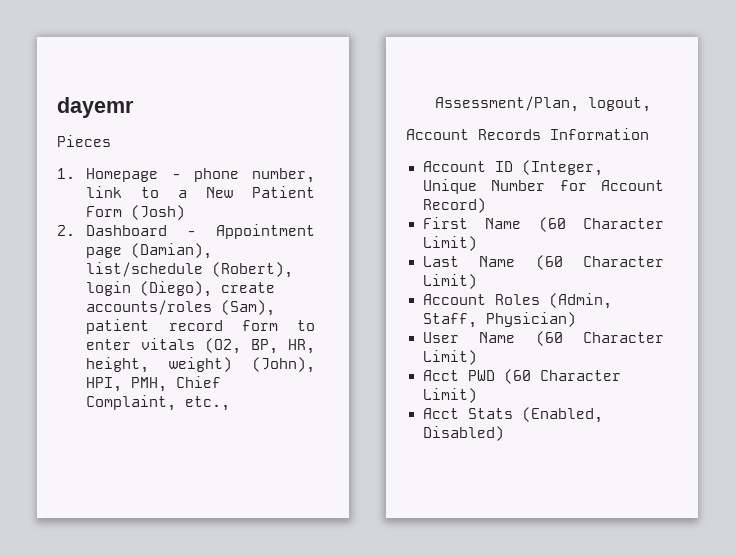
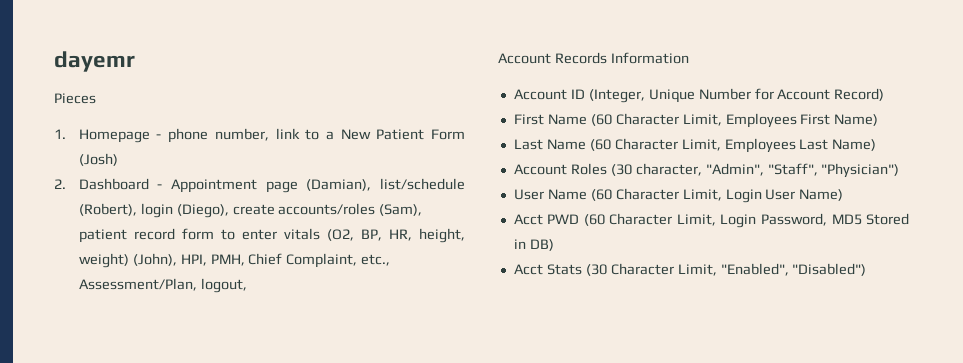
- First Name (60 Character Limit)
+ First Name (60 Character Limit, Employees First Name)
- Last Name (60 Character Limit)
- Account Roles (Admin, Staff, Physician)
+ Last Name (60 Character Limit, Employees Last Name)
+ Account Roles (30 character, "Admin", "Staff", "Physician")
- User Name (60 Character Limit)
+ User Name (60 Character Limit, Login User Name)
- Acct PWD (60 Character Limit)
- Acct Stats (Enabled, Disabled)
+ Acct PWD (60 Character Limit, Login Password, MD5 Stored in DB)
+ Acct Stats (30 Character Limit, "Enabled", "Disabled")

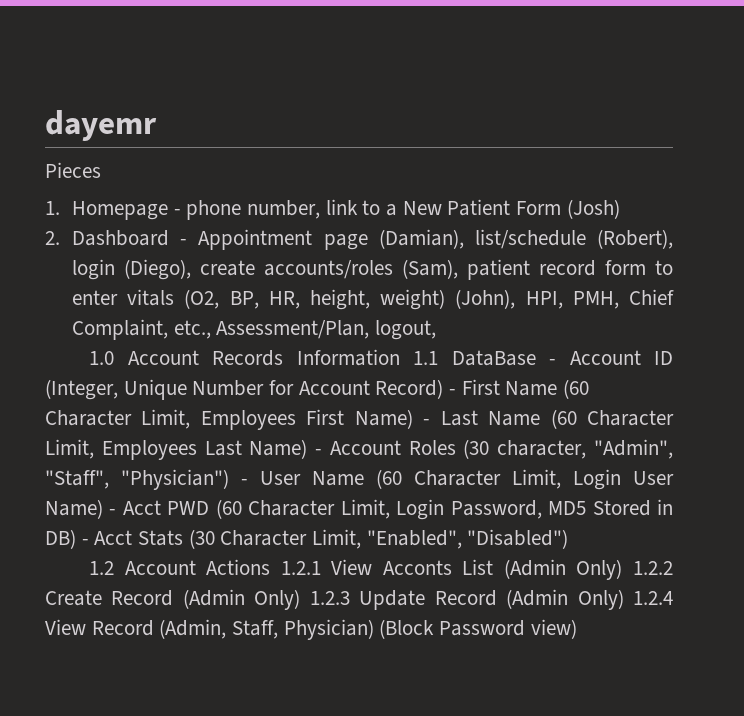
- Account Records Information
- Account ID (Integer, Unique Number for Account Record)
- First Name (60 Character Limit, Employees First Name)
- Last Name (60 Character Limit, Employees Last Name)
- Account Roles (30 character, "Admin", "Staff", "Physician")
- User Name (60 Character Limit, Login User Name)
- Acct PWD (60 Character Limit, Login Password, MD5 Stored in DB)
- Acct Stats (30 Character Limit, "Enabled", "Disabled")
+ 1.0 Account Records Information 1.1 DataBase - Account ID (Integer, Unique Number for Account Record) - First Name (60 Character Limit, Employees First Name) - Last Name (60 Character Limit, Employees Last Name) - Account Roles (30 character, "Admin", "Staff", "Physician") - User Name (60 Character Limit, Login User Name) - Acct PWD (60 Character Limit, Login Password, MD5 Stored in DB) - Acct Stats (30 Character Limit, "Enabled", "Disabled")
+ 1.2 Account Actions 1.2.1 View Acconts List (Admin Only) 1.2.2 Create Record (Admin Only) 1.2.3 Update Record (Admin Only) 1.2.4 View Record (Admin, Staff, Physician) (Block Password view)

